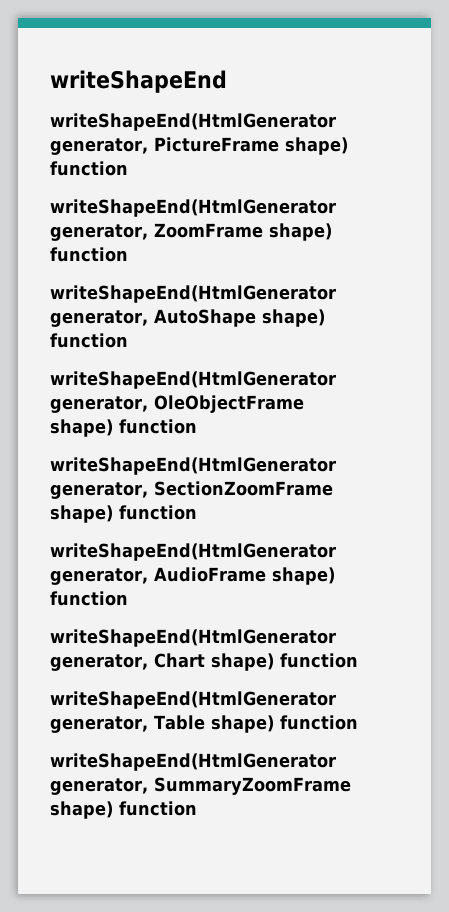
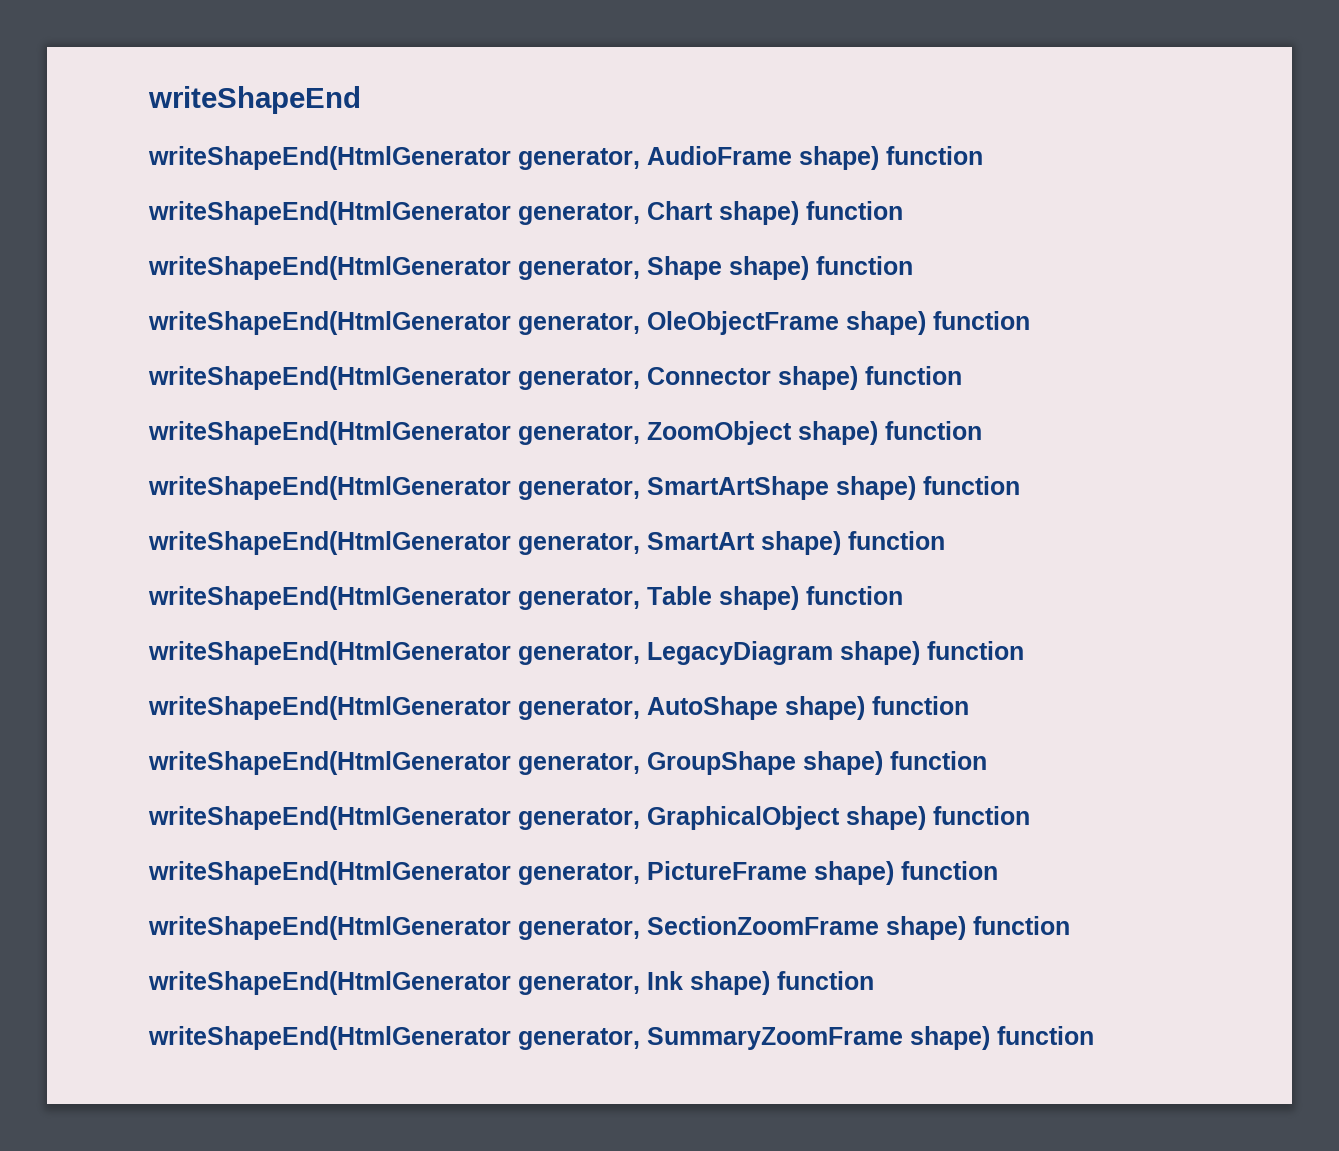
- writeShapeEnd(HtmlGenerator generator, PictureFrame shape) function
- writeShapeEnd(HtmlGenerator generator, ZoomFrame shape) function
- writeShapeEnd(HtmlGenerator generator, AutoShape shape) function
- writeShapeEnd(HtmlGenerator generator, OleObjectFrame shape) function
- writeShapeEnd(HtmlGenerator generator, SectionZoomFrame shape) function
+ writeShapeEnd(HtmlGenerator generator, Shape shape) function
+ writeShapeEnd(HtmlGenerator generator, OleObjectFrame shape) function
+ writeShapeEnd(HtmlGenerator generator, Connector shape) function
+ writeShapeEnd(HtmlGenerator generator, ZoomObject shape) function
+ writeShapeEnd(HtmlGenerator generator, SmartArtShape shape) function
+ writeShapeEnd(HtmlGenerator generator, SmartArt shape) function
+ writeShapeEnd(HtmlGenerator generator, LegacyDiagram shape) function
+ writeShapeEnd(HtmlGenerator generator, AutoShape shape) function
+ writeShapeEnd(HtmlGenerator generator, GroupShape shape) function
+ writeShapeEnd(HtmlGenerator generator, GraphicalObject shape) function
+ writeShapeEnd(HtmlGenerator generator, PictureFrame shape) function
+ writeShapeEnd(HtmlGenerator generator, SectionZoomFrame shape) function
+ writeShapeEnd(HtmlGenerator generator, Ink shape) function

